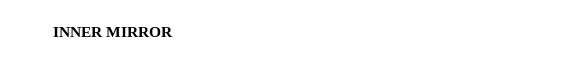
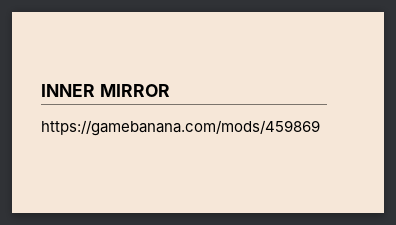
+ https://gamebanana.com/mods/459869

